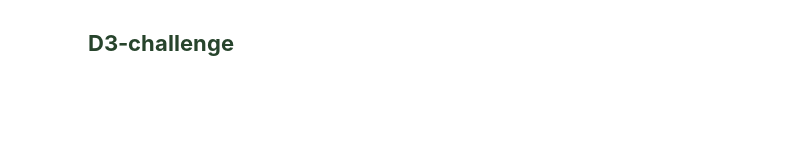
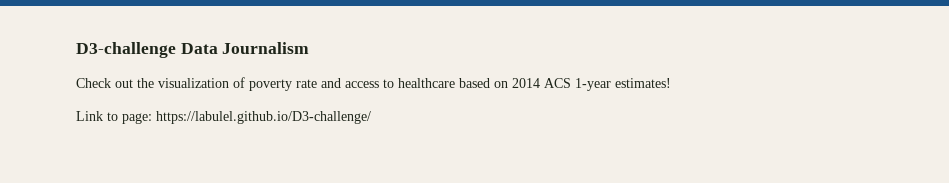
- D3-challenge
+ D3-challenge Data Journalism
+ Check out the visualization of poverty rate and access to healthcare based on 2014 ACS 1-year estimates!
+ Link to page: https://labulel.github.io/D3-challenge/

